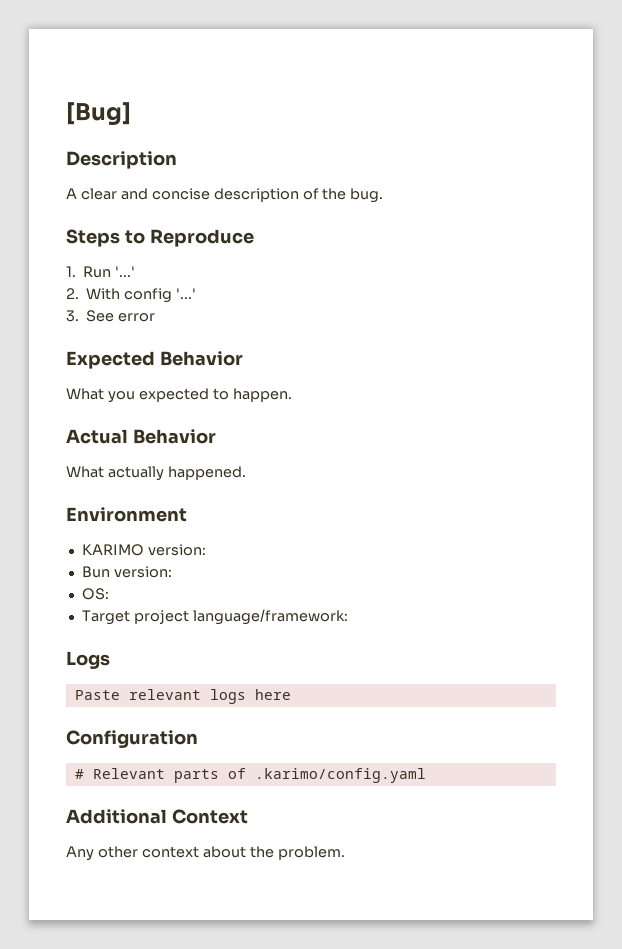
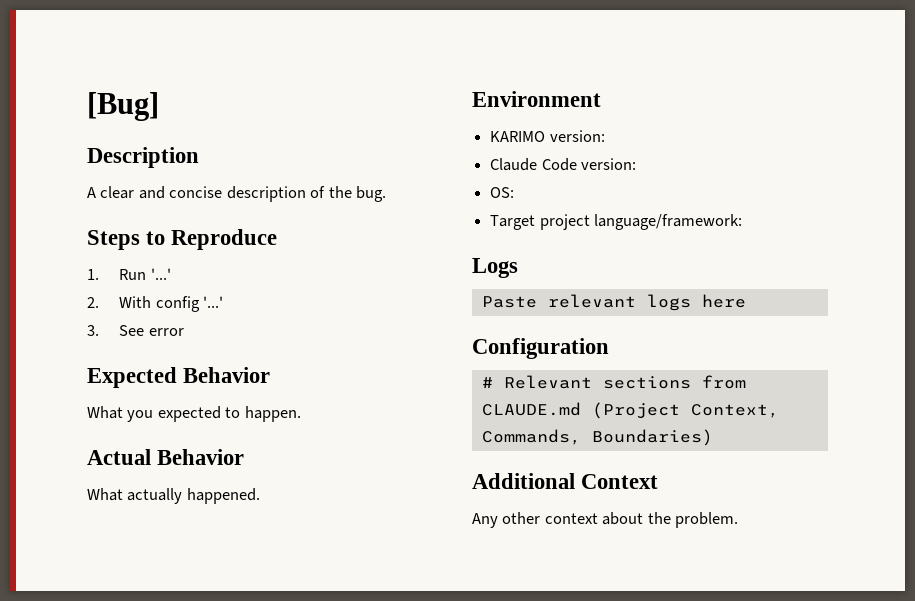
- Bun version:
+ Claude Code version:
- # Relevant parts of .karimo/config.yaml
+ # Relevant sections from CLAUDE.md (Project Context, Commands, Boundaries)

